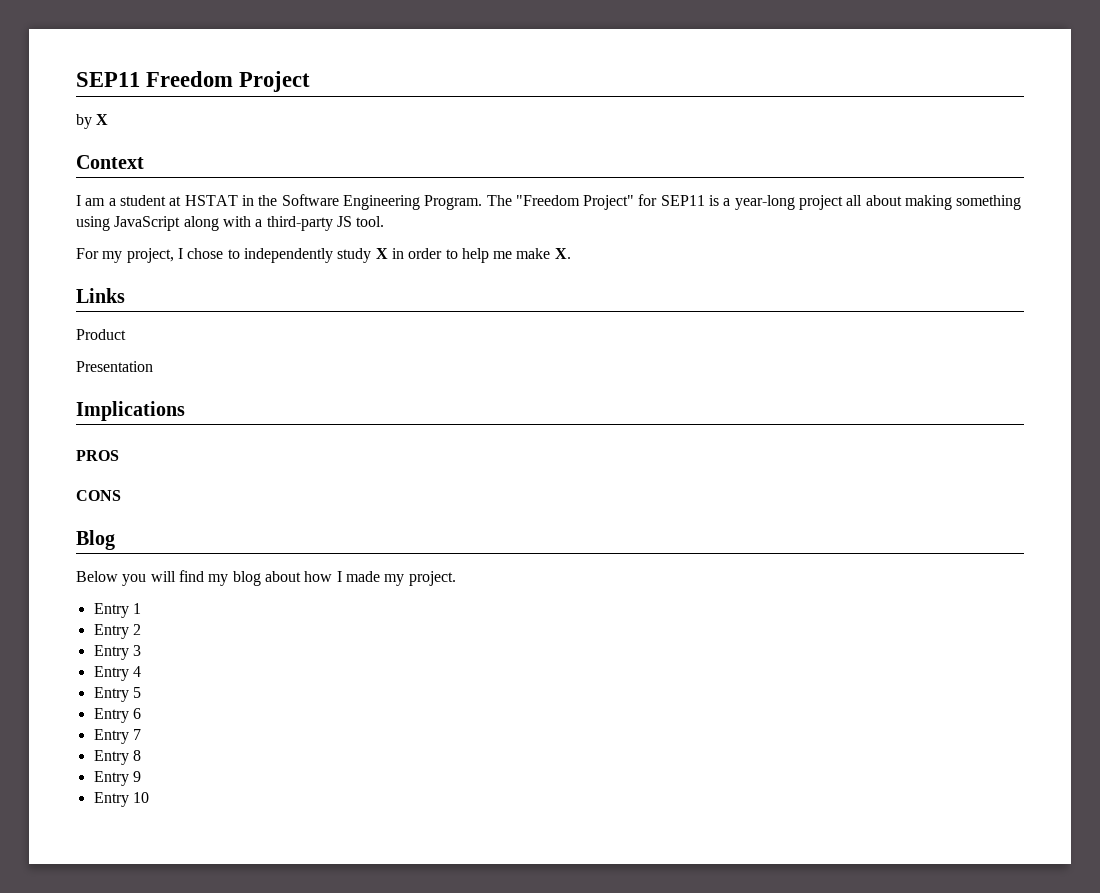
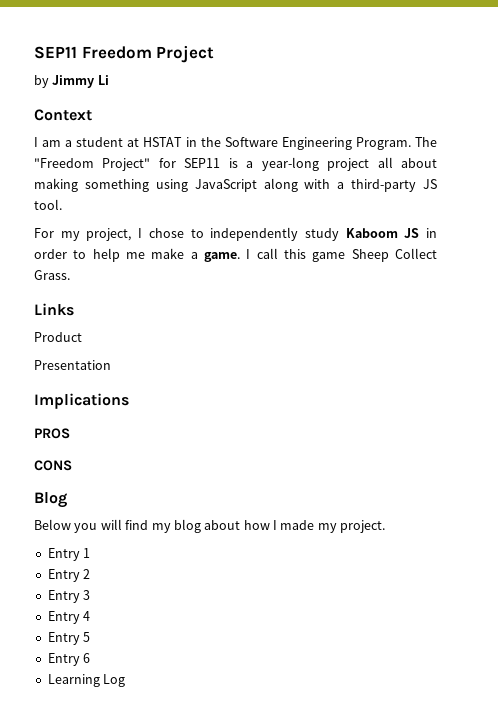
- by X
+ by Jimmy Li
- For my project, I chose to independently study X in order to help me make X.
+ For my project, I chose to independently study Kaboom JS in order to help me make a game. I call this game Sheep Collect Grass.
- Entry 7
- Entry 8
- Entry 9
- Entry 10
+ Learning Log

